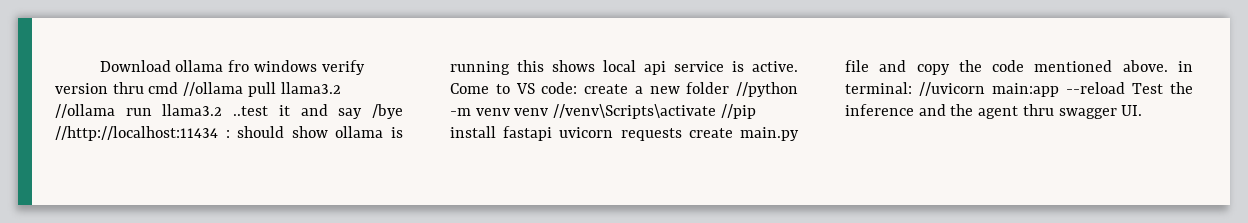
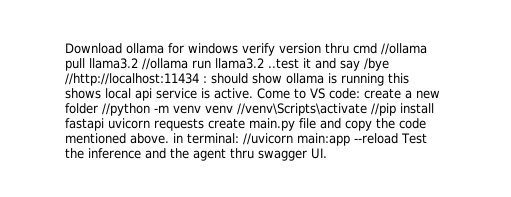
- Download ollama fro windows verify version thru cmd //ollama pull llama3.2 //ollama run llama3.2 ..test it and say /bye //http://localhost:11434 : should show ollama is running this shows local api service is active.
+ Download ollama for windows verify version thru cmd //ollama pull llama3.2 //ollama run llama3.2 ..test it and say /bye //http://localhost:11434 : should show ollama is running this shows local api service is active.

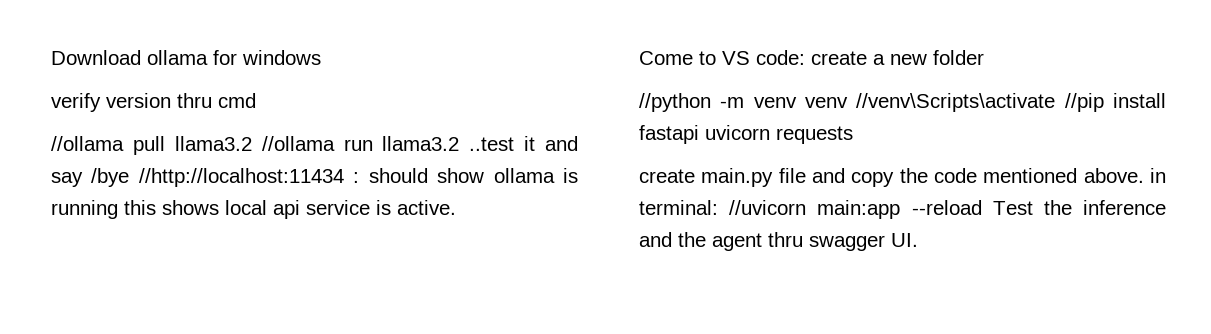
- Download ollama for windows verify version thru cmd //ollama pull llama3.2 //ollama run llama3.2 ..test it and say /bye //http://localhost:11434 :
+ Download ollama for windows
+ verify version thru cmd
+ //ollama pull llama3.2 //ollama run llama3.2 ..test it and say /bye //http://localhost:11434 :
- should show ollama is running this shows local api service is active. Come to VS code:
+ should show ollama is running this shows local api service is active.
+ Come to VS code:
- create a new folder //python -m venv venv //venv\Scripts\activate //pip install fastapi uvicorn requests create main.py file and copy the code mentioned above. in terminal:
+ create a new folder
+ //python -m venv venv //venv\Scripts\activate //pip install fastapi uvicorn requests
+ create main.py file and copy the code mentioned above. in terminal:

